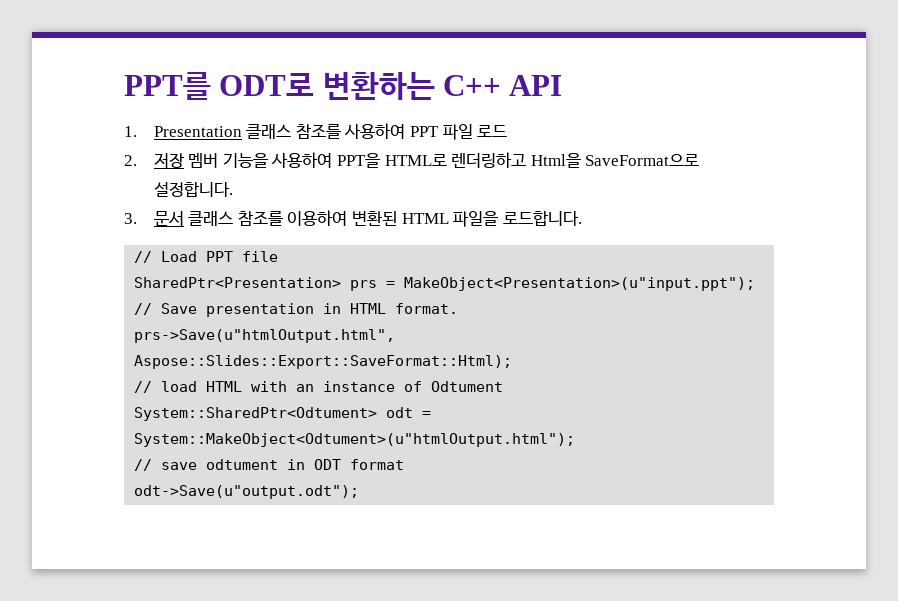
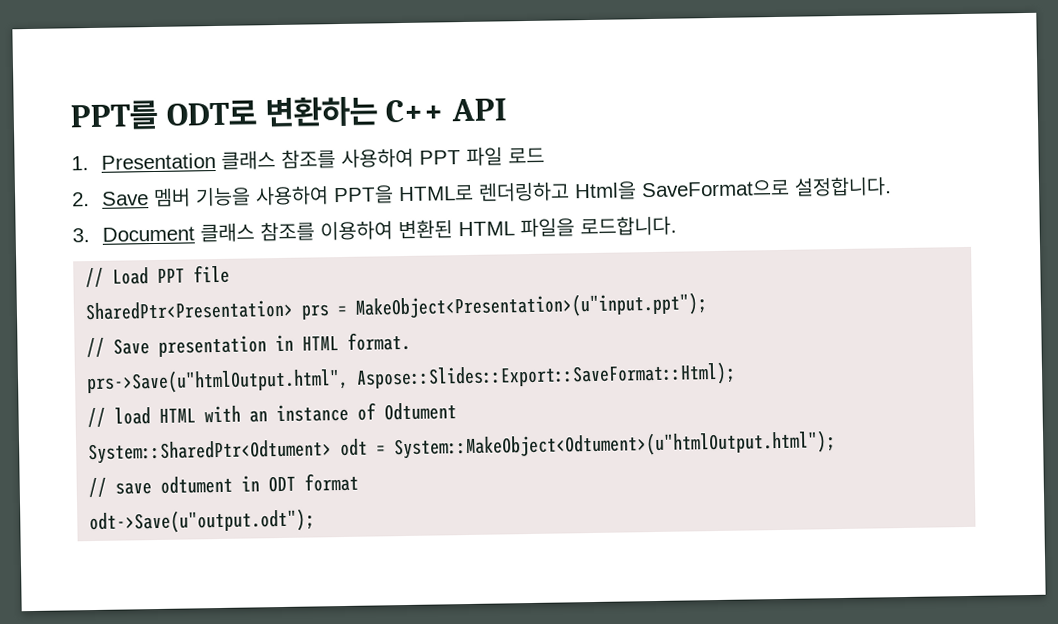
- 2. 저장 멤버 기능을 사용하여 PPT을 HTML로 렌더링하고 Html을 SaveFormat으로 설정합니다.
+ 2. Save 멤버 기능을 사용하여 PPT을 HTML로 렌더링하고 Html을 SaveFormat으로 설정합니다.
- 3. 문서 클래스 참조를 이용하여 변환된 HTML 파일을 로드합니다.
+ 3. Document 클래스 참조를 이용하여 변환된 HTML 파일을 로드합니다.

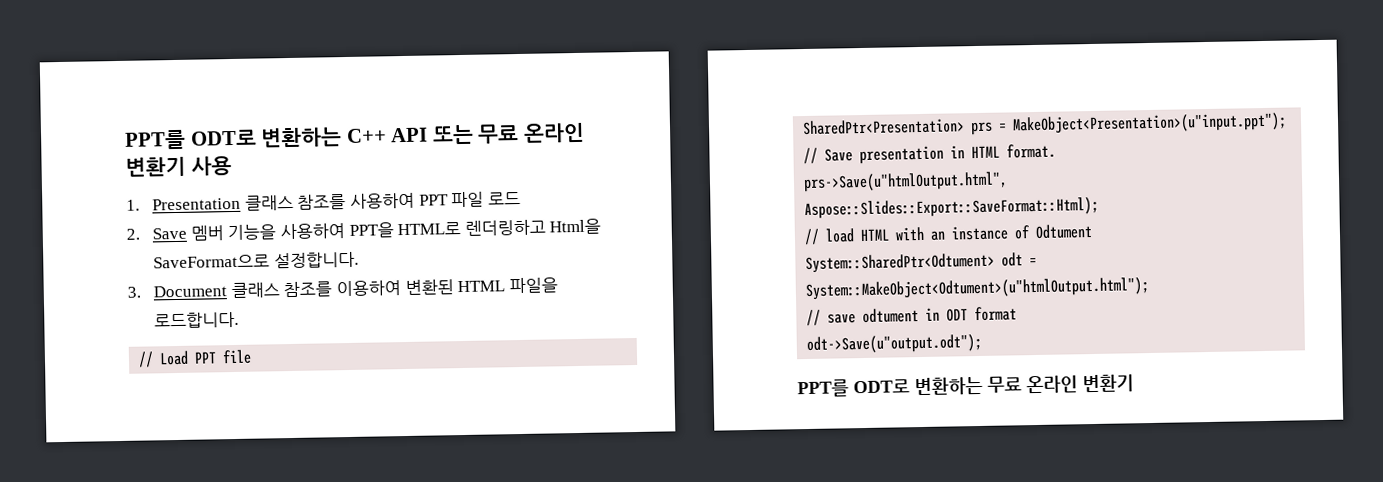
- PPT를 ODT로 변환하는 C++ API
+ PPT를 ODT로 변환하는 C++ API 또는 무료 온라인 변환기 사용
+ PPT를 ODT로 변환하는 무료 온라인 변환기

